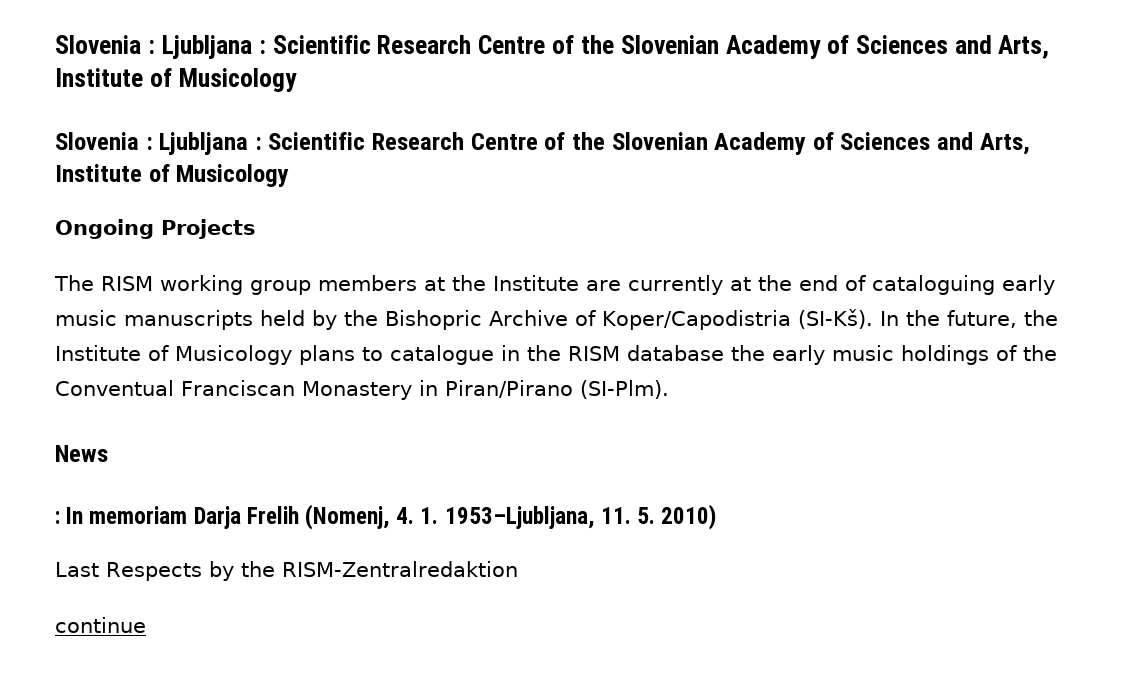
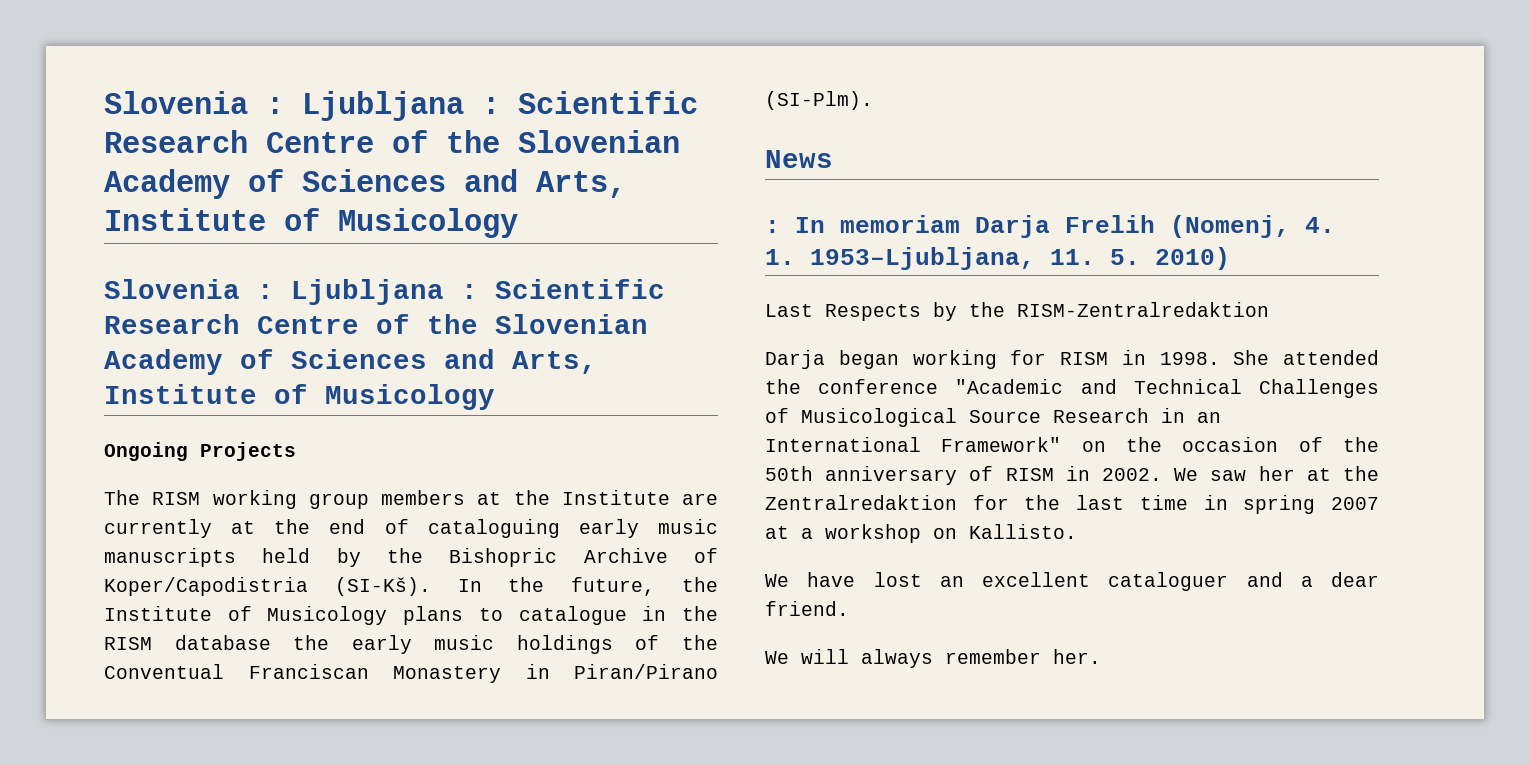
- continue
+ Darja began working for RISM in 1998. She attended the conference "Academic and Technical Challenges of Musicological Source Research in an International Framework" on the occasion of the 50th anniversary of RISM in 2002. We saw her at the Zentralredaktion for the last time in spring 2007 at a workshop on Kallisto.
+ We have lost an excellent cataloguer and a dear friend.
+ We will always remember her.

